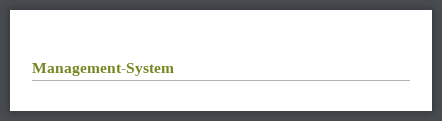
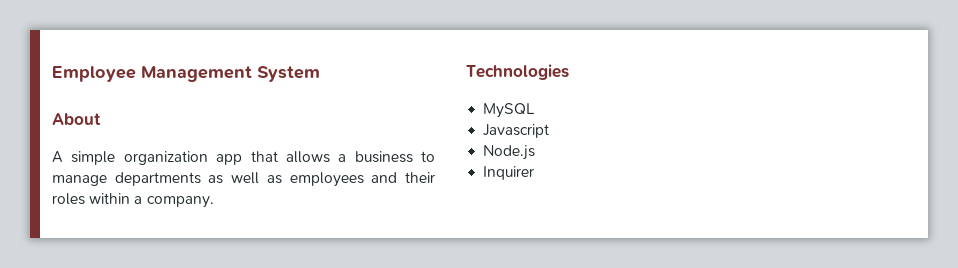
- Management-System
+ Employee Management System
+ About
+ A simple organization app that allows a business to manage departments as well as employees and their roles within a company.
+ Technologies
+ MySQL
+ Javascript
+ Node.js
+ Inquirer

